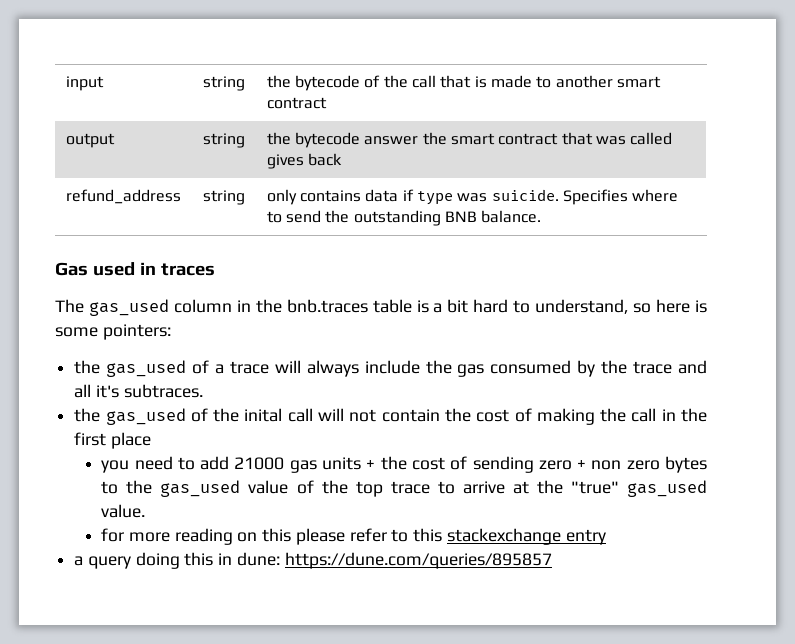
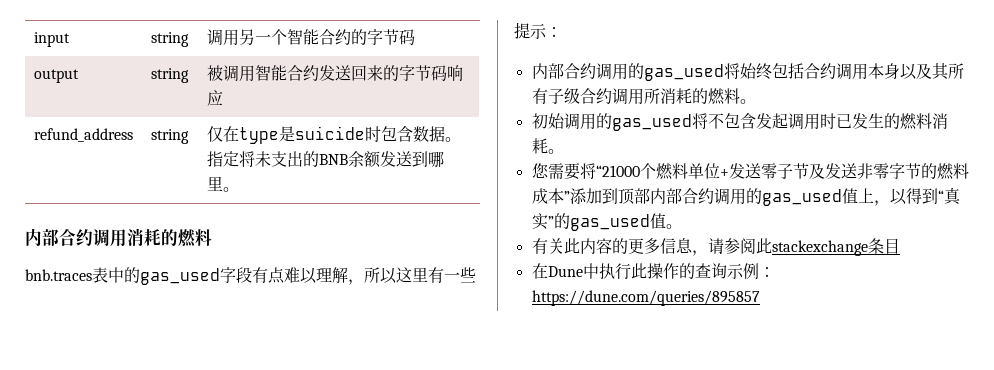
- input | string | the bytecode of the call that is made to another smart contract
- output | string | the bytecode answer the smart contract that was called gives back
- refund_address | string | only contains data if type was suicide. Specifies where to send the outstanding BNB balance.
- Gas used in traces
- The gas_used column in the bnb.traces table is a bit hard to understand, so here is some pointers:
- the gas_used of a trace will always include the gas consumed by the trace and all it's subtraces.
- the gas_used of the inital call will not contain the cost of making the call in the first place
- you need to add 21000 gas units + the cost of sending zero + non zero bytes to the gas_used value of the top trace to arrive at the "true" gas_used value.
- for more reading on this please refer to this stackexchange entry
- a query doing this in dune: https://dune.com/queries/895857
+ input | string | 调用另一个智能合约的字节码
+ output | string | 被调用智能合约发送回来的字节码响应
+ refund_address | string | 仅在type是suicide时包含数据。指定将未支出的BNB余额发送到哪里。
+ 内部合约调用消耗的燃料
+ bnb.traces表中的gas_used字段有点难以理解，所以这里有一些提示：
+ 内部合约调用的gas_used将始终包括合约调用本身以及其所有子级合约调用所消耗的燃料。
+ 初始调用的gas_used将不包含发起调用时已发生的燃料消耗。
+ 您需要将“21000个燃料单位+发送零子节及发送非零字节的燃料成本”添加到顶部内部合约调用的gas_used值上，以得到“真实”的gas_used值。
+ 有关此内容的更多信息，请参阅此stackexchange条目
+ 在Dune中执行此操作的查询示例：https://dune.com/queries/895857

